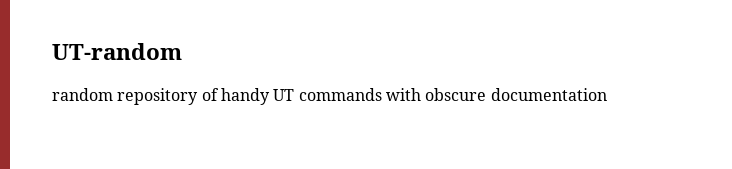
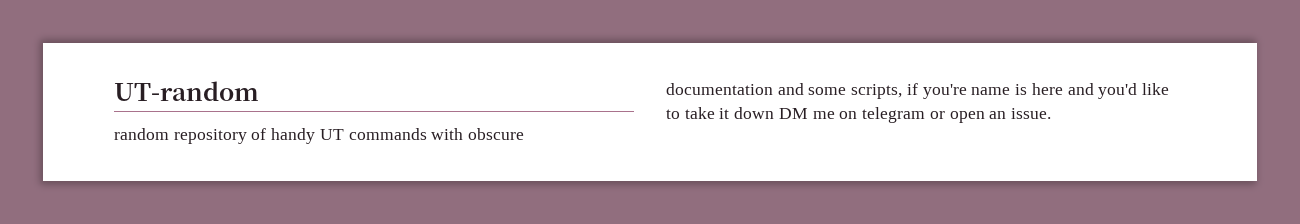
- random repository of handy UT commands with obscure documentation
+ random repository of handy UT commands with obscure documentation and some scripts, if you're name is here and you'd like to take it down DM me on telegram or open an issue.

